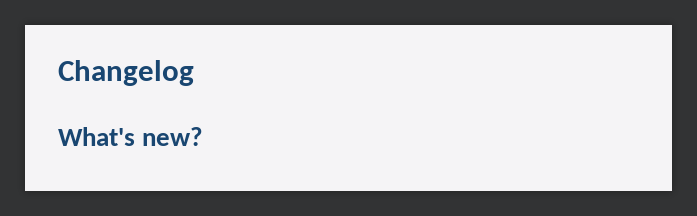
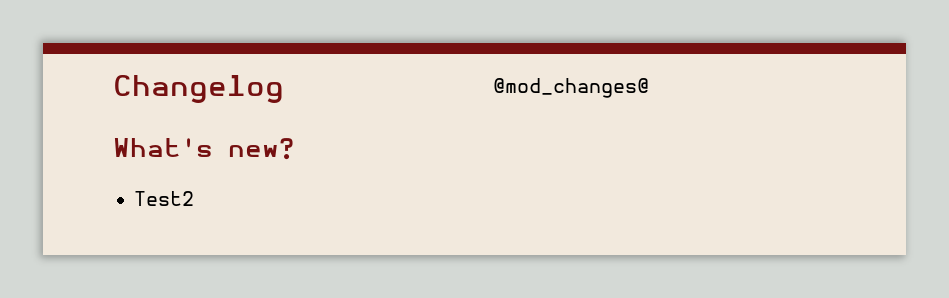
+ Test2
+ @mod_changes@

